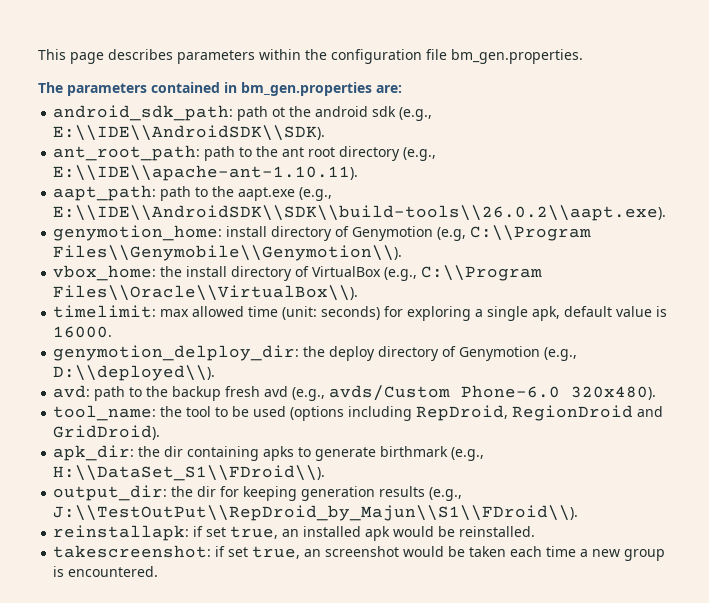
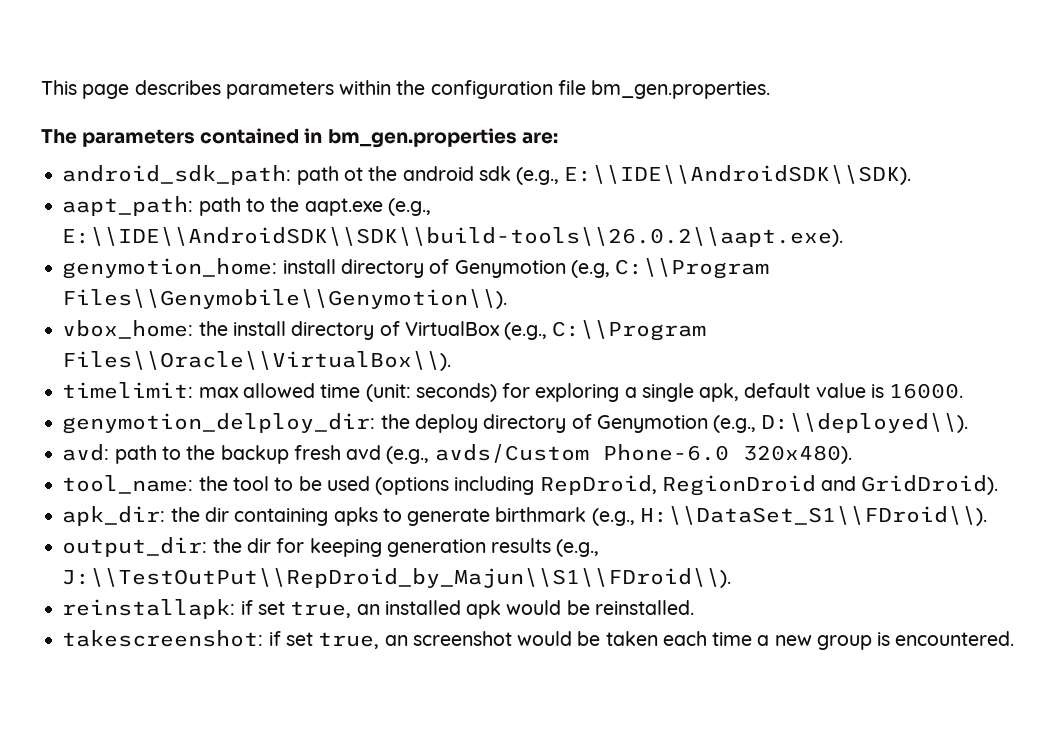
- ant_root_path: path to the ant root directory (e.g., E:\\IDE\\apache-ant-1.10.11).

